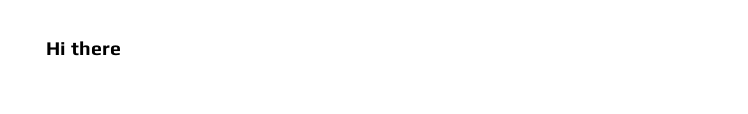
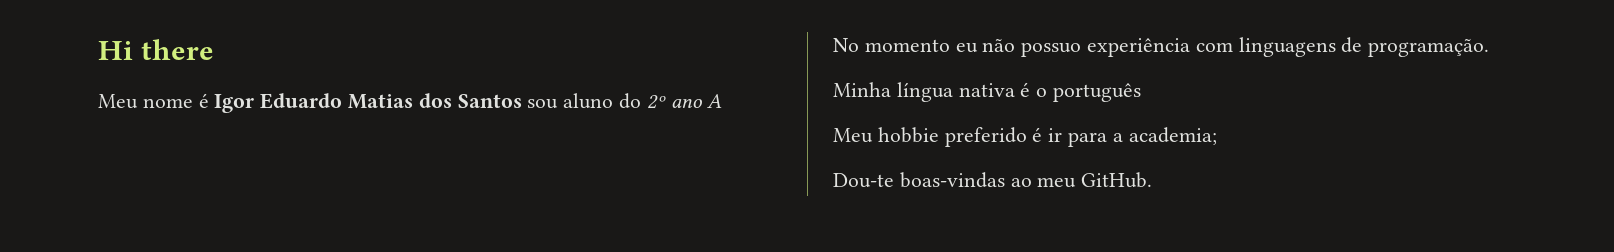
+ Meu nome é Igor Eduardo Matias dos Santos sou aluno do 2º ano A
+ No momento eu não possuo experiência com linguagens de programação.
+ Minha língua nativa é o português
+ Meu hobbie preferido é ir para a academia;
+ Dou-te boas-vindas ao meu GitHub.

